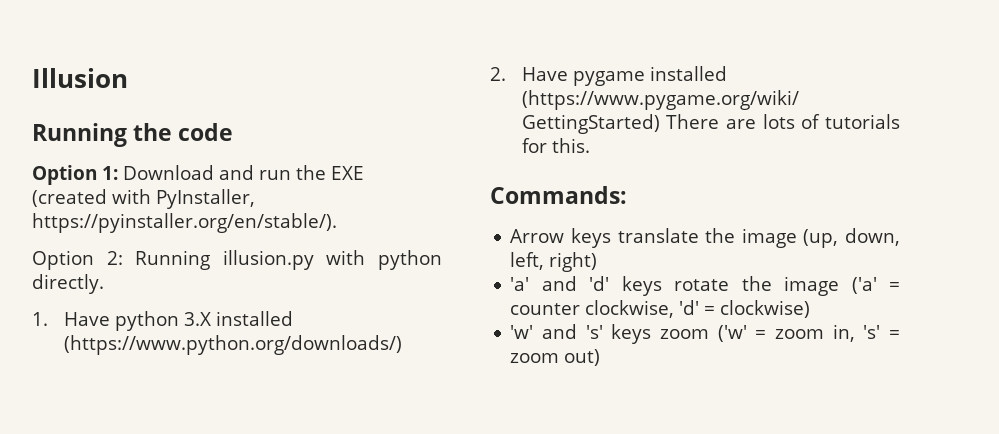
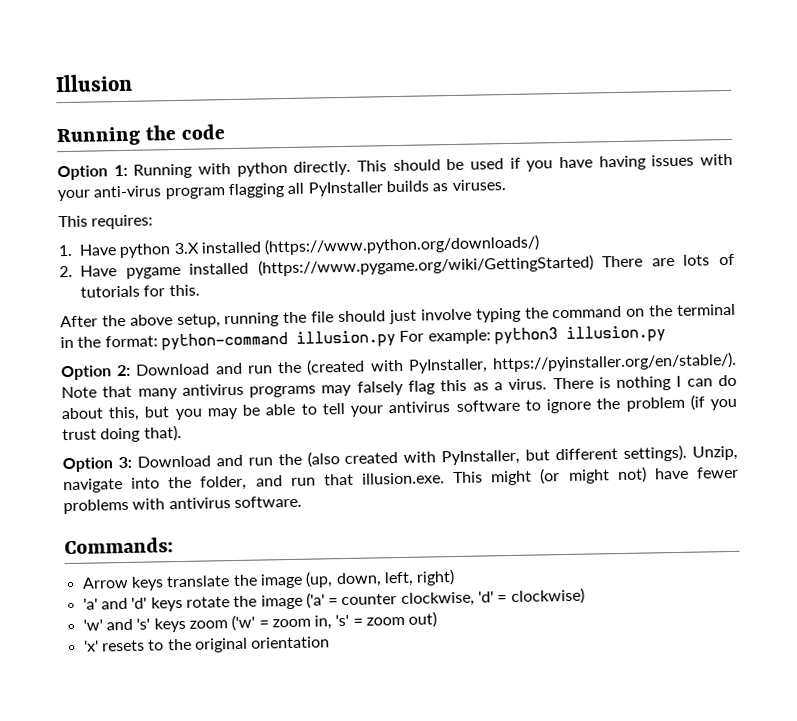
- Option 1: Download and run the EXE (created with PyInstaller, https://pyinstaller.org/en/stable/).
- Option 2: Running illusion.py with python directly.
+ Option 1: Running with python directly. This should be used if you have having issues with your anti-virus program flagging all PyInstaller builds as viruses.
+ This requires:
+ After the above setup, running the file should just involve typing the command on the terminal in the format: python-command illusion.py For example: python3 illusion.py
+ Option 2: Download and run the (created with PyInstaller, https://pyinstaller.org/en/stable/). Note that many antivirus programs may falsely flag this as a virus. There is nothing I can do about this, but you may be able to tell your antivirus software to ignore the problem (if you trust doing that).
+ Option 3: Download and run the (also created with PyInstaller, but different settings). Unzip, navigate into the folder, and run that illusion.exe. This might (or might not) have fewer problems with antivirus software.
+ 'x' resets to the original orientation

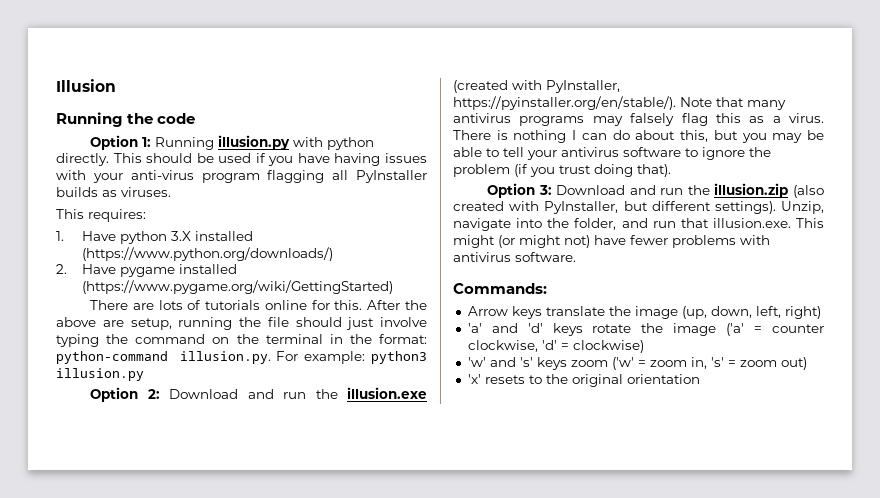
- Option 1: Running with python directly.
+ Option 1: Running illusion.py with python directly.
- 2. Have pygame installed (https://www.pygame.org/wiki/GettingStarted) There are lots of tutorials for this.
- After the above setup, running the file should just involve typing the command on the terminal in the format: python-command illusion.py For example: python3 illusion.py
+ 2. Have pygame installed (https://www.pygame.org/wiki/GettingStarted)
+ There are lots of tutorials online for this. After the above are setup, running the file should just involve typing the command on the terminal in the format: python-command illusion.py. For example: python3 illusion.py
- Option 2: Download and run the (created with PyInstaller, https://pyinstaller.org/en/stable/). Note that many antivirus programs may falsely flag this as a virus.
+ Option 2: Download and run the illusion.exe (created with PyInstaller, https://pyinstaller.org/en/stable/). Note that many antivirus programs may falsely flag this as a virus.
- Option 3: Download and run the (also created with PyInstaller, but different settings).
+ Option 3: Download and run the illusion.zip (also created with PyInstaller, but different settings).

